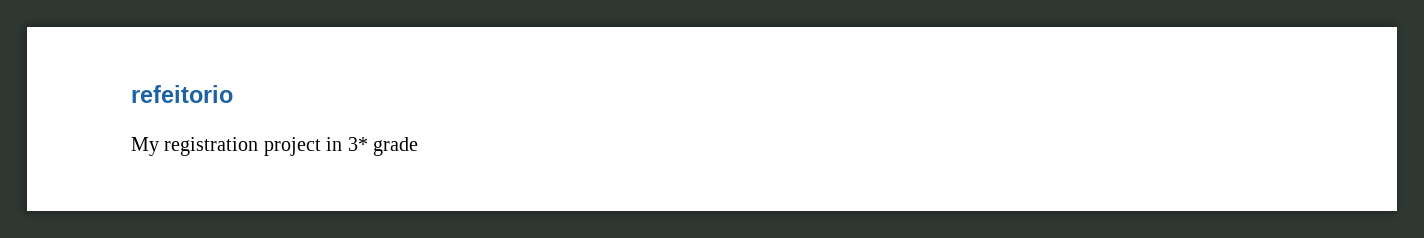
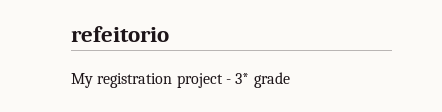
- My registration project in 3* grade
+ My registration project - 3* grade

